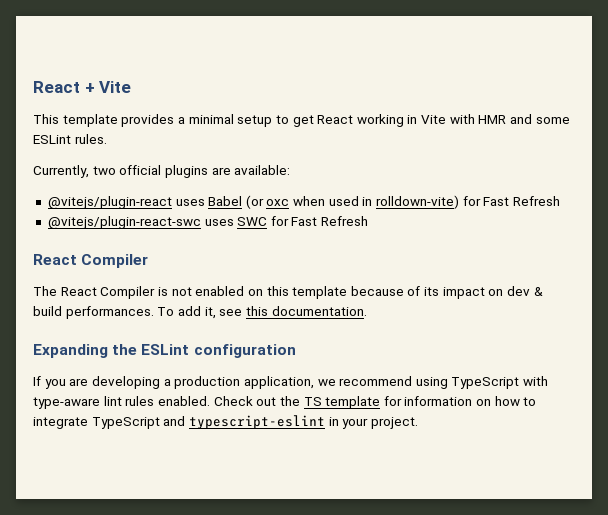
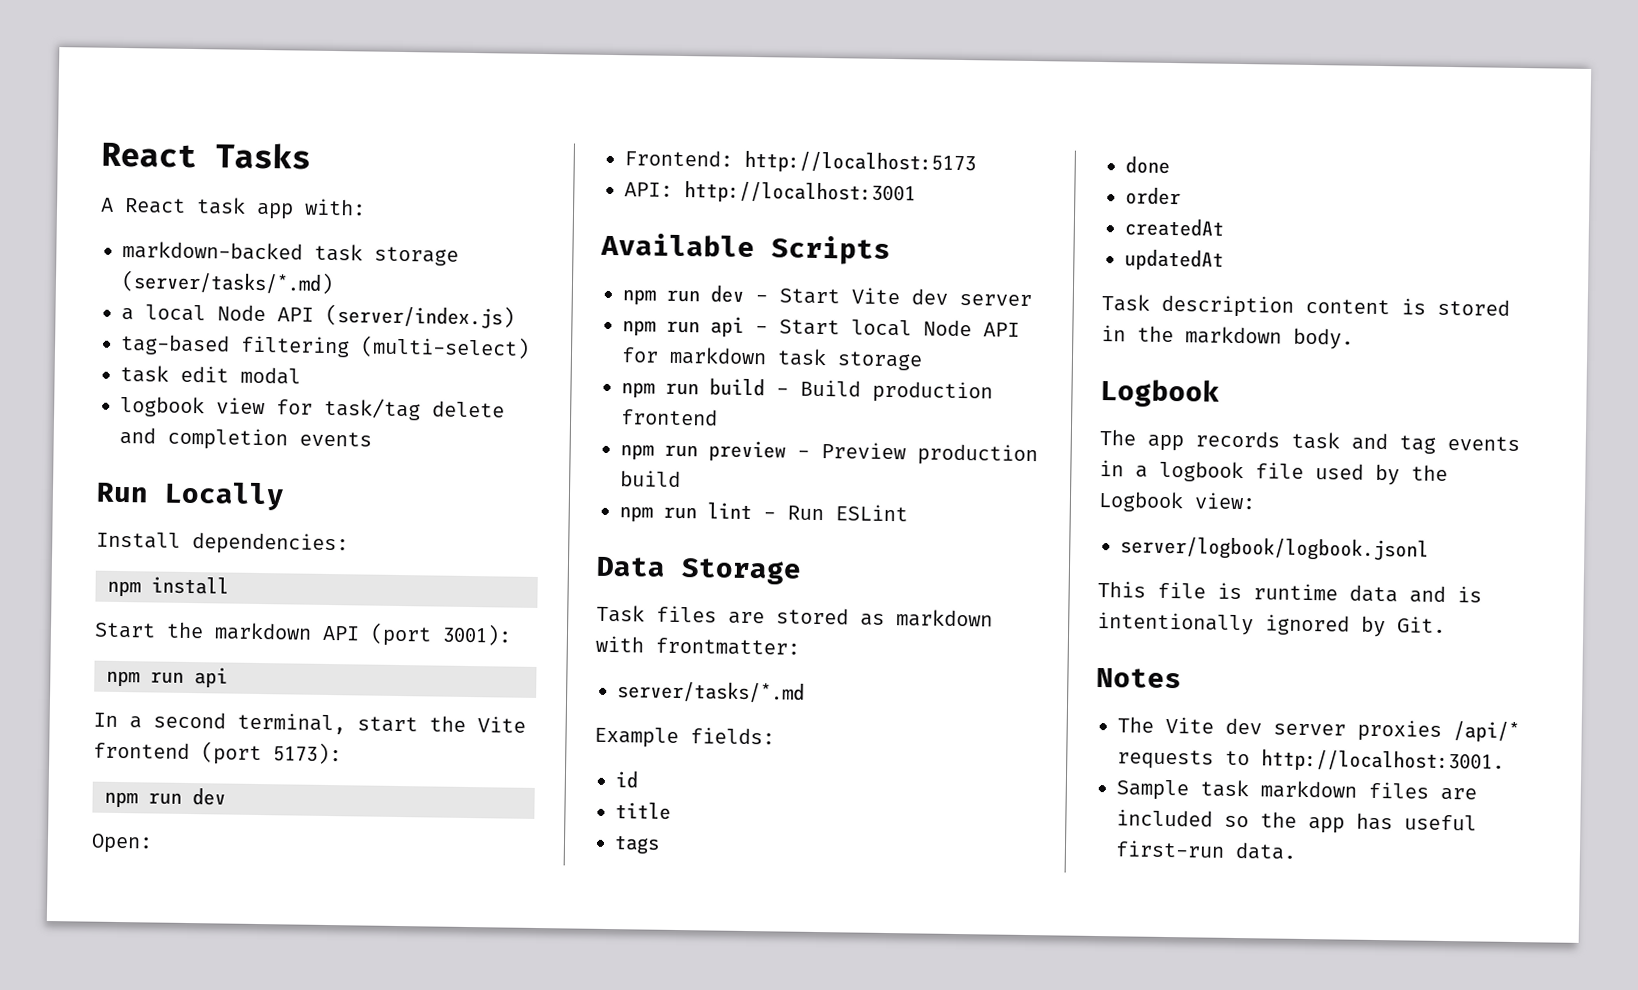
- React + Vite
- This template provides a minimal setup to get React working in Vite with HMR and some ESLint rules.
- Currently, two official plugins are available:
- @vitejs/plugin-react uses Babel (or oxc when used in rolldown-vite) for Fast Refresh
- @vitejs/plugin-react-swc uses SWC for Fast Refresh
- React Compiler
- The React Compiler is not enabled on this template because of its impact on dev & build performances. To add it, see this documentation.
- Expanding the ESLint configuration
- If you are developing a production application, we recommend using TypeScript with type-aware lint rules enabled. Check out the TS template for information on how to integrate TypeScript and typescript-eslint in your project.
+ React Tasks
+ A React task app with:
+ markdown-backed task storage (server/tasks/*.md)
+ a local Node API (server/index.js)
+ tag-based filtering (multi-select)
+ task edit modal
+ logbook view for task/tag delete and completion events
+ Run Locally
+ Install dependencies:
+ npm install
+ Start the markdown API (port 3001):
+ npm run api
+ In a second terminal, start the Vite frontend (port 5173):
+ npm run dev
+ Open:
+ Frontend: http://localhost:5173
+ API: http://localhost:3001
+ Available Scripts
+ npm run dev - Start Vite dev server
+ npm run api - Start local Node API for markdown task storage
+ npm run build - Build production frontend
+ npm run preview - Preview production build
+ npm run lint - Run ESLint
+ Data Storage
+ Task files are stored as markdown with frontmatter:
+ server/tasks/*.md
+ Example fields:
+ id
+ title
+ tags
+ done
+ order
+ createdAt
+ updatedAt
+ Task description content is stored in the markdown body.
+ Logbook
+ The app records task and tag events in a logbook file used by the Logbook view:
+ server/logbook/logbook.jsonl
+ This file is runtime data and is intentionally ignored by Git.
+ Notes
+ The Vite dev server proxies /api/* requests to http://localhost:3001.
+ Sample task markdown files are included so the app has useful first-run data.

